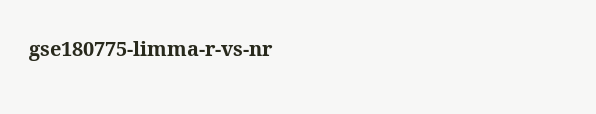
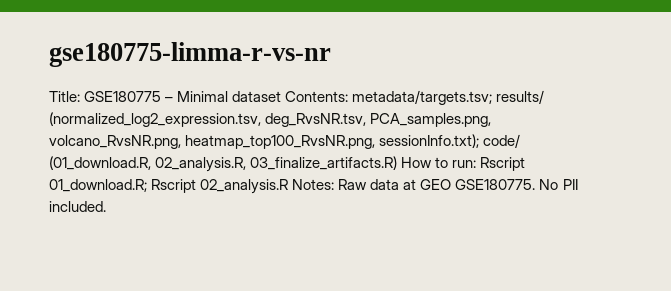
+ Title: GSE180775 – Minimal dataset Contents: metadata/targets.tsv; results/ (normalized_log2_expression.tsv, deg_RvsNR.tsv, PCA_samples.png, volcano_RvsNR.png, heatmap_top100_RvsNR.png, sessionInfo.txt); code/ (01_download.R, 02_analysis.R, 03_finalize_artifacts.R) How to run: Rscript 01_download.R; Rscript 02_analysis.R Notes: Raw data at GEO GSE180775. No PII included.

